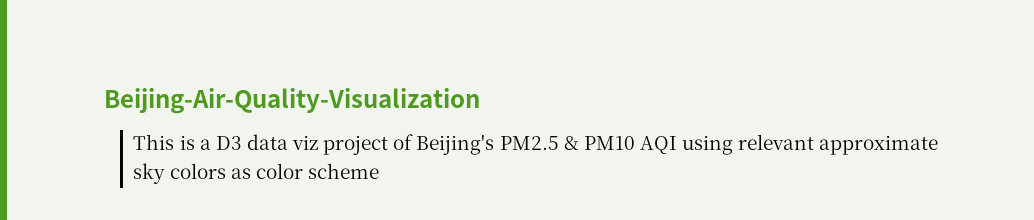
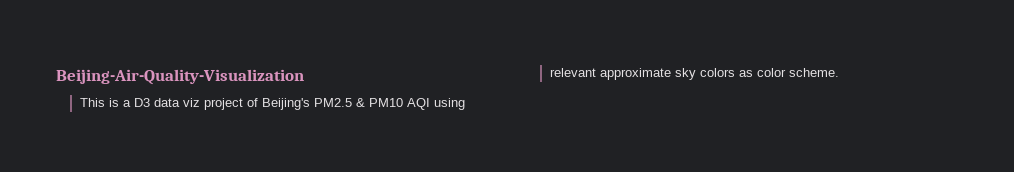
- This is a D3 data viz project of Beijing's PM2.5 & PM10 AQI using relevant approximate sky colors as color scheme
+ This is a D3 data viz project of Beijing's PM2.5 & PM10 AQI using relevant approximate sky colors as color scheme.

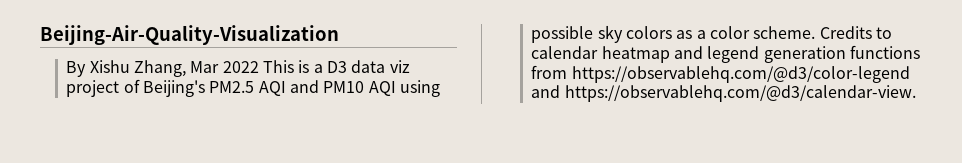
- This is a D3 data viz project of Beijing's PM2.5 & PM10 AQI using relevant approximate sky colors as color scheme.
+ By Xishu Zhang, Mar 2022 This is a D3 data viz project of Beijing's PM2.5 AQI and PM10 AQI using possible sky colors as a color scheme.
+ Credits to calendar heatmap and legend generation functions from https://observablehq.com/@d3/color-legend and https://observablehq.com/@d3/calendar-view.

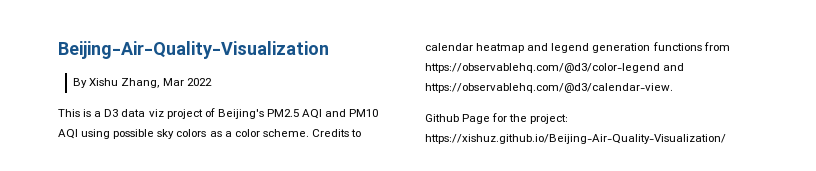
- By Xishu Zhang, Mar 2022 This is a D3 data viz project of Beijing's PM2.5 AQI and PM10 AQI using possible sky colors as a color scheme.
+ By Xishu Zhang, Mar 2022
+ This is a D3 data viz project of Beijing's PM2.5 AQI and PM10 AQI using possible sky colors as a color scheme.
+ Github Page for the project: https://xishuz.github.io/Beijing-Air-Quality-Visualization/

